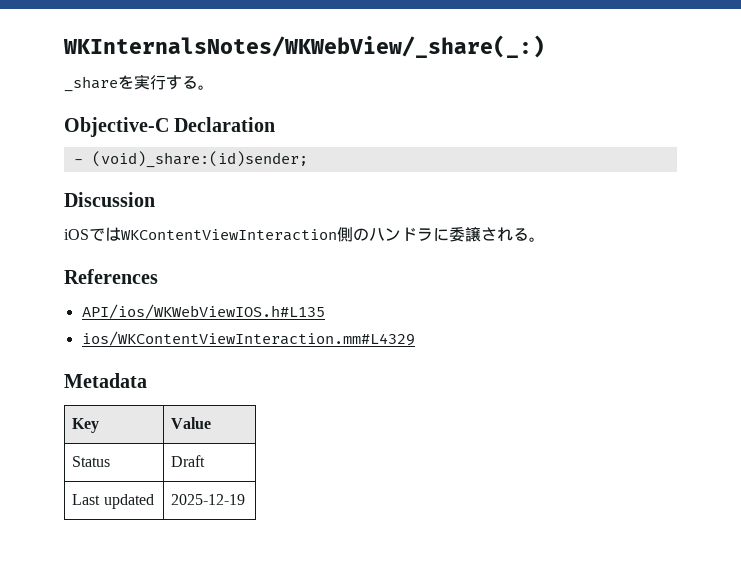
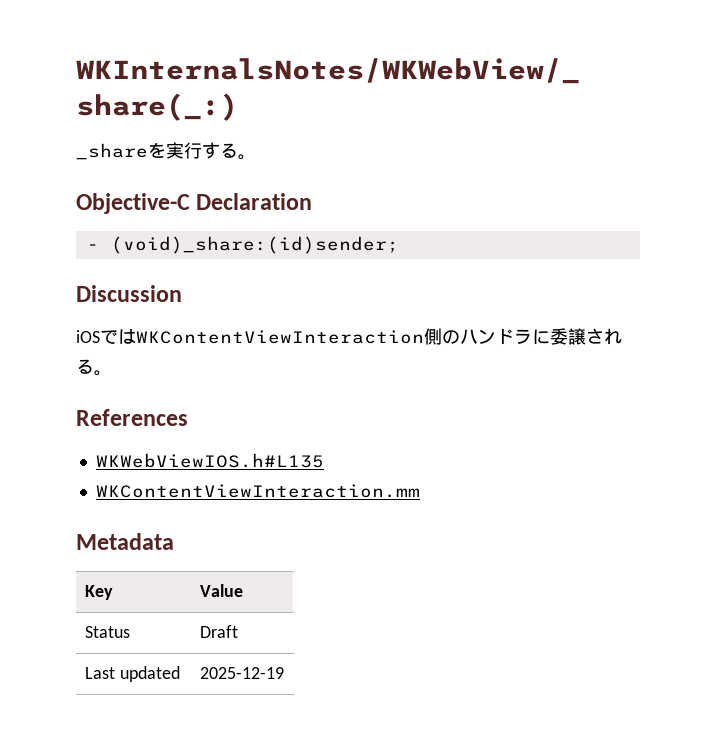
- API/ios/WKWebViewIOS.h#L135
- ios/WKContentViewInteraction.mm#L4329
+ WKWebViewIOS.h#L135
+ WKContentViewInteraction.mm

